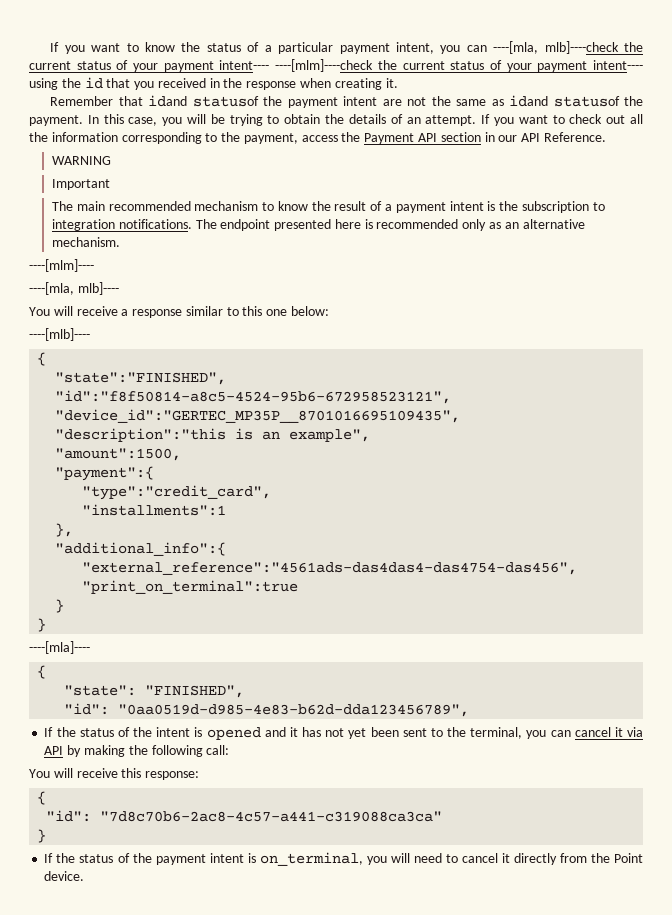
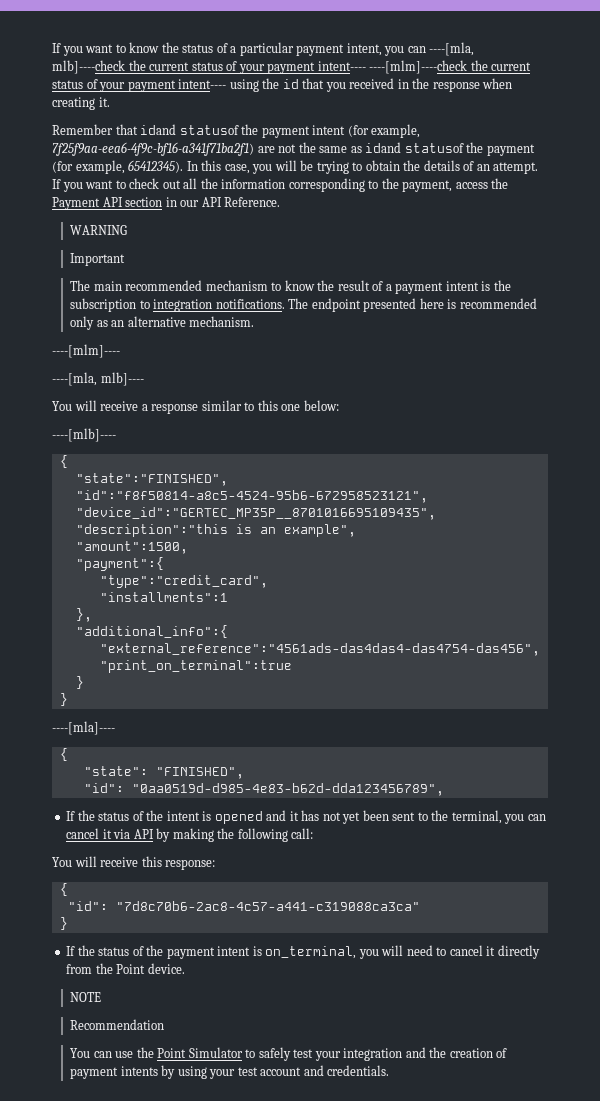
- Remember that idand statusof the payment intent are not the same as idand statusof the payment.
+ Remember that idand statusof the payment intent (for example, 7f25f9aa-eea6-4f9c-bf16-a341f71ba2f1) are not the same as idand statusof the payment (for example, 65412345).
+ NOTE
+ Recommendation
+ You can use the Point Simulator to safely test your integration and the creation of payment intents by using your test account and credentials.

